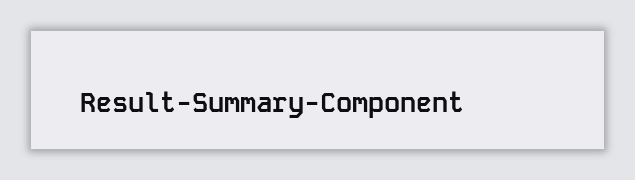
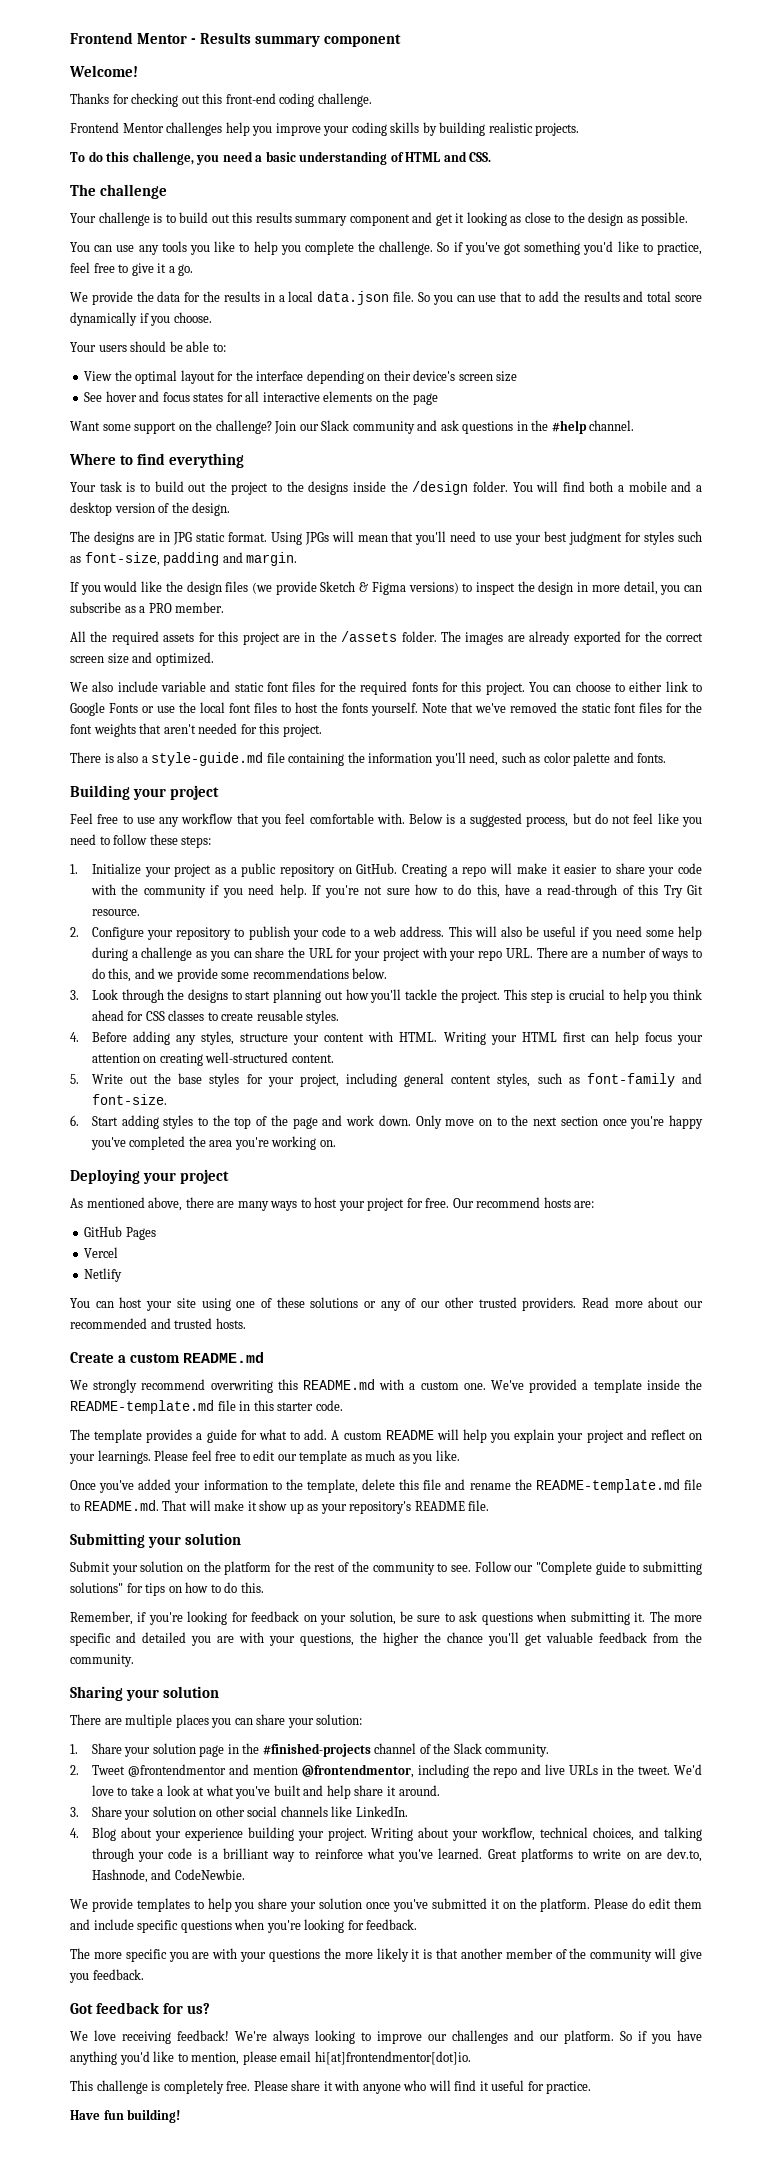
- Result-Summary-Component
+ Frontend Mentor - Results summary component
+ Welcome!
+ Thanks for checking out this front-end coding challenge.
+ Frontend Mentor challenges help you improve your coding skills by building realistic projects.
+ To do this challenge, you need a basic understanding of HTML and CSS.
+ The challenge
+ Your challenge is to build out this results summary component and get it looking as close to the design as possible.
+ You can use any tools you like to help you complete the challenge. So if you've got something you'd like to practice, feel free to give it a go.
+ We provide the data for the results in a local data.json file. So you can use that to add the results and total score dynamically if you choose.
+ Your users should be able to:
+ View the optimal layout for the interface depending on their device's screen size
+ See hover and focus states for all interactive elements on the page
+ Want some support on the challenge? Join our Slack community and ask questions in the #help channel.
+ Where to find everything
+ Your task is to build out the project to the designs inside the /design folder. You will find both a mobile and a desktop version of the design.
+ The designs are in JPG static format. Using JPGs will mean that you'll need to use your best judgment for styles such as font-size, padding and margin.
+ If you would like the design files (we provide Sketch & Figma versions) to inspect the design in more detail, you can subscribe as a PRO member.
+ All the required assets for this project are in the /assets folder. The images are already exported for the correct screen size and optimized.
+ We also include variable and static font files for the required fonts for this project. You can choose to either link to Google Fonts or use the local font files to host the fonts yourself. Note that we've removed the static font files for the font weights that aren't needed for this project.
+ There is also a style-guide.md file containing the information you'll need, such as color palette and fonts.
+ Building your project
+ Feel free to use any workflow that you feel comfortable with. Below is a suggested process, but do not feel like you need to follow these steps:
+ 1. Initialize your project as a public repository on GitHub. Creating a repo will make it easier to share your code with the community if you need help. If you're not sure how to do this, have a read-through of this Try Git resource.
+ 2. Configure your repository to publish your code to a web address. This will also be useful if you need some help during a challenge as you can share the URL for your project with your repo URL. There are a number of ways to do this, and we provide some recommendations below.
+ 3. Look through the designs to start planning out how you'll tackle the project. This step is crucial to help you think ahead for CSS classes to create reusable styles.
+ 4. Before adding any styles, structure your content with HTML. Writing your HTML first can help focus your attention on creating well-structured content.
+ 5. Write out the base styles for your project, including general content styles, such as font-family and font-size.
+ 6. Start adding styles to the top of the page and work down. Only move on to the next section once you're happy you've completed the area you're working on.
+ Deploying your project
+ As mentioned above, there are many ways to host your project for free. Our recommend hosts are:
+ GitHub Pages
+ Vercel
+ Netlify
+ You can host your site using one of these solutions or any of our other trusted providers. Read more about our recommended and trusted hosts.
+ Create a custom README.md
+ We strongly recommend overwriting this README.md with a custom one. We've provided a template inside the README-template.md file in this starter code.
+ The template provides a guide for what to add. A custom README will help you explain your project and reflect on your learnings. Please feel free to edit our template as much as you like.
+ Once you've added your information to the template, delete this file and rename the README-template.md file to README.md. That will make it show up as your repository's README file.
+ Submitting your solution
+ Submit your solution on the platform for the rest of the community to see. Follow our "Complete guide to submitting solutions" for tips on how to do this.
+ Remember, if you're looking for feedback on your solution, be sure to ask questions when submitting it. The more specific and detailed you are with your questions, the higher the chance you'll get valuable feedback from the community.
+ Sharing your solution
+ There are multiple places you can share your solution:
+ 1. Share your solution page in the #finished-projects channel of the Slack community.
+ 2. Tweet @frontendmentor and mention @frontendmentor, including the repo and live URLs in the tweet. We'd love to take a look at what you've built and help share it around.
+ 3. Share your solution on other social channels like LinkedIn.
+ 4. Blog about your experience building your project. Writing about your workflow, technical choices, and talking through your code is a brilliant way to reinforce what you've learned. Great platforms to write on are dev.to, Hashnode, and CodeNewbie.
+ We provide templates to help you share your solution once you've submitted it on the platform. Please do edit them and include specific questions when you're looking for feedback.
+ The more specific you are with your questions the more likely it is that another member of the community will give you feedback.
+ Got feedback for us?
+ We love receiving feedback! We're always looking to improve our challenges and our platform. So if you have anything you'd like to mention, please email hi[at]frontendmentor[dot]io.
+ This challenge is completely free. Please share it with anyone who will find it useful for practice.
+ Have fun building!

